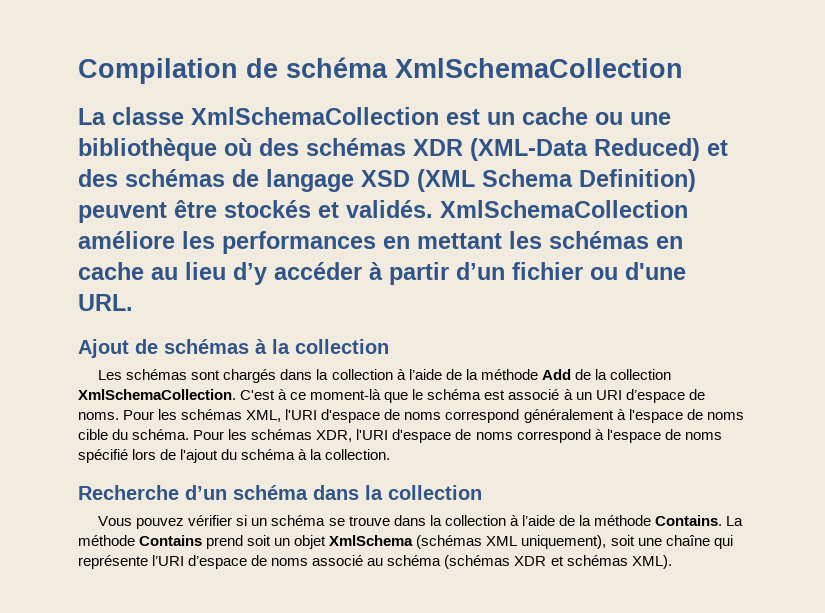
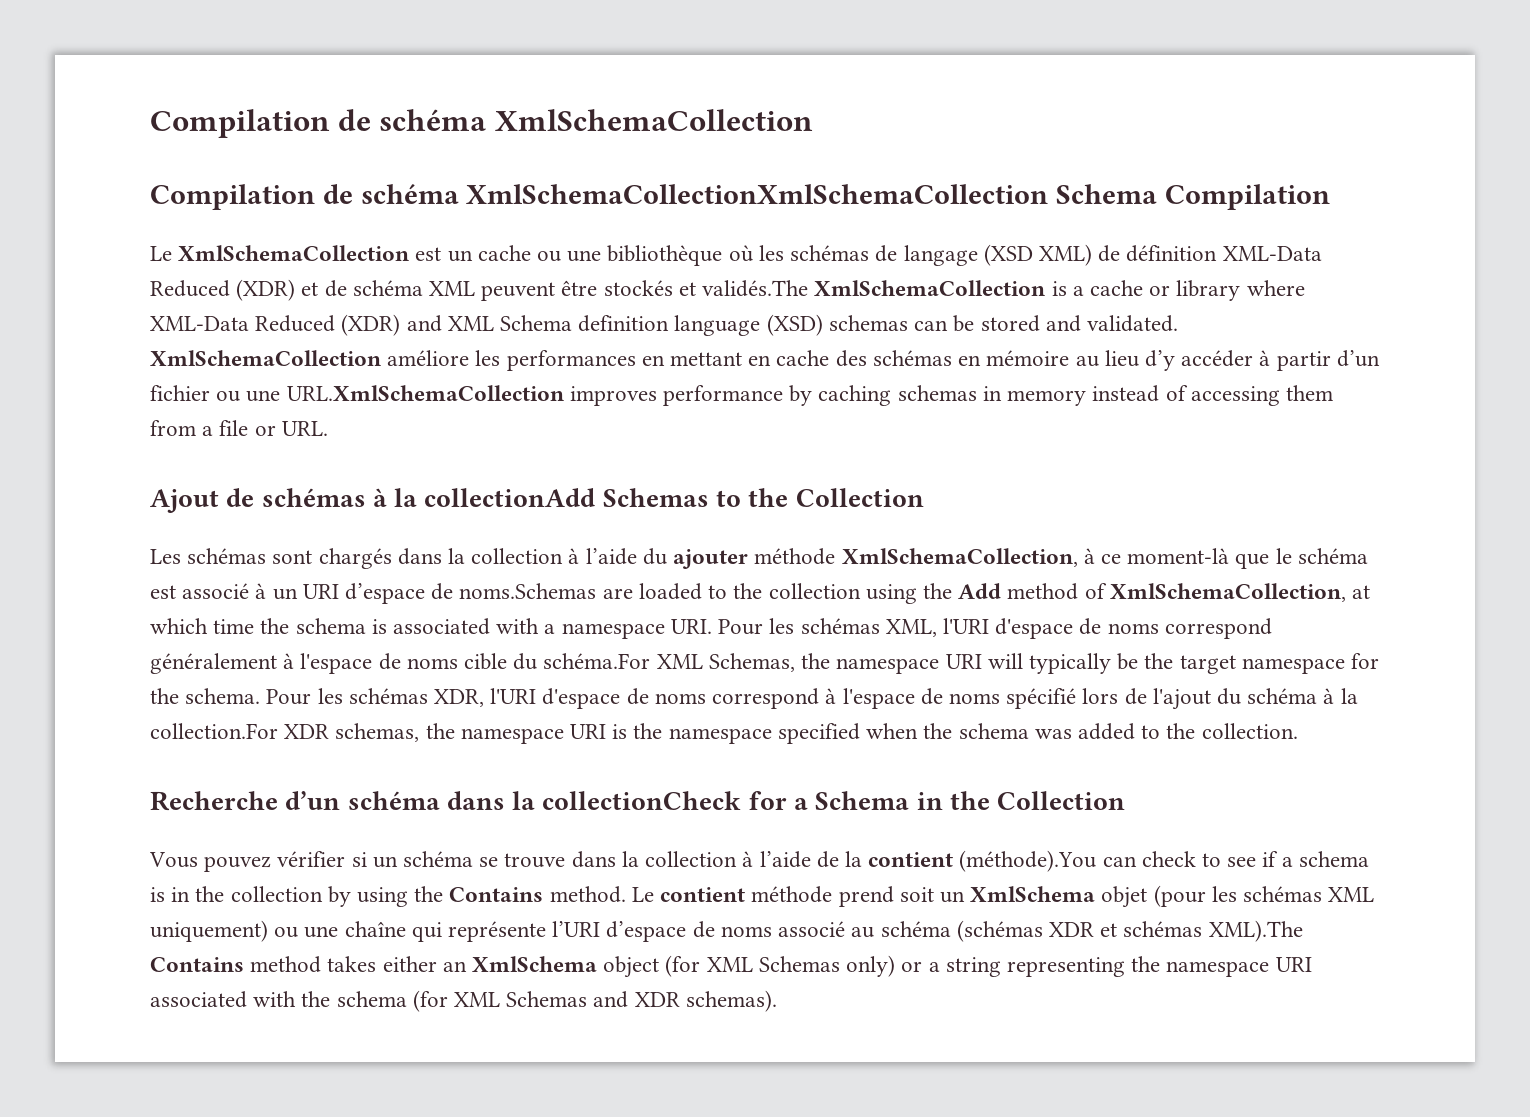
- La classe XmlSchemaCollection est un cache ou une bibliothèque où des schémas XDR (XML-Data Reduced) et des schémas de langage XSD (XML Schema Definition) peuvent être stockés et validés.
+ Compilation de schéma XmlSchemaCollectionXmlSchemaCollection Schema Compilation
+ Le XmlSchemaCollection est un cache ou une bibliothèque où les schémas de langage (XSD XML) de définition XML-Data Reduced (XDR) et de schéma XML peuvent être stockés et validés.The XmlSchemaCollection is a cache or library where XML-Data Reduced (XDR) and XML Schema definition language (XSD) schemas can be stored and validated.
- XmlSchemaCollection améliore les performances en mettant les schémas en cache au lieu d’y accéder à partir d’un fichier ou d'une URL.
+ XmlSchemaCollection améliore les performances en mettant en cache des schémas en mémoire au lieu d’y accéder à partir d’un fichier ou une URL.XmlSchemaCollection improves performance by caching schemas in memory instead of accessing them from a file or URL.
- Ajout de schémas à la collection
+ Ajout de schémas à la collectionAdd Schemas to the Collection
- Les schémas sont chargés dans la collection à l’aide de la méthode Add de la collection XmlSchemaCollection. C'est à ce moment-là que le schéma est associé à un URI d’espace de noms. Pour les schémas XML, l'URI d'espace de noms correspond généralement à l'espace de noms cible du schéma.
+ Les schémas sont chargés dans la collection à l’aide du ajouter méthode XmlSchemaCollection, à ce moment-là que le schéma est associé à un URI d’espace de noms.Schemas are loaded to the collection using the Add method of XmlSchemaCollection, at which time the schema is associated with a namespace URI. Pour les schémas XML, l'URI d'espace de noms correspond généralement à l'espace de noms cible du schéma.For XML Schemas, the namespace URI will typically be the target namespace for the schema.
- Pour les schémas XDR, l'URI d'espace de noms correspond à l'espace de noms spécifié lors de l'ajout du schéma à la collection.
+ Pour les schémas XDR, l'URI d'espace de noms correspond à l'espace de noms spécifié lors de l'ajout du schéma à la collection.For XDR schemas, the namespace URI is the namespace specified when the schema was added to the collection.
- Recherche d’un schéma dans la collection
+ Recherche d’un schéma dans la collectionCheck for a Schema in the Collection
- Vous pouvez vérifier si un schéma se trouve dans la collection à l’aide de la méthode Contains. La méthode Contains prend soit un objet XmlSchema (schémas XML uniquement), soit une chaîne qui représente l’URI d’espace de noms associé au schéma (schémas XDR et schémas XML).
+ Vous pouvez vérifier si un schéma se trouve dans la collection à l’aide de la contient (méthode).You can check to see if a schema is in the collection by using the Contains method. Le contient méthode prend soit un XmlSchema objet (pour les schémas XML uniquement) ou une chaîne qui représente l’URI d’espace de noms associé au schéma (schémas XDR et schémas XML).The Contains method takes either an XmlSchema object (for XML Schemas only) or a string representing the namespace URI associated with the schema (for XML Schemas and XDR schemas).

